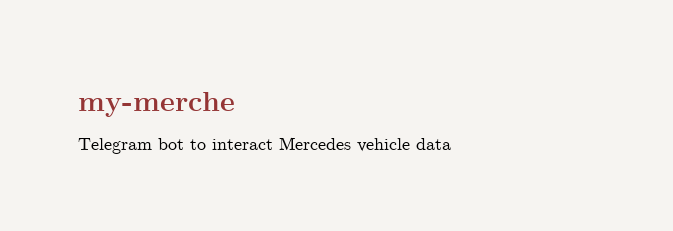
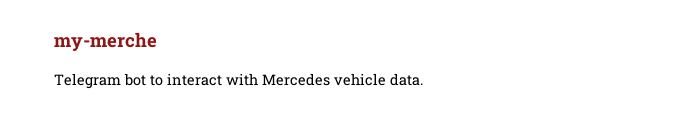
- Telegram bot to interact Mercedes vehicle data
+ Telegram bot to interact with Mercedes vehicle data.

